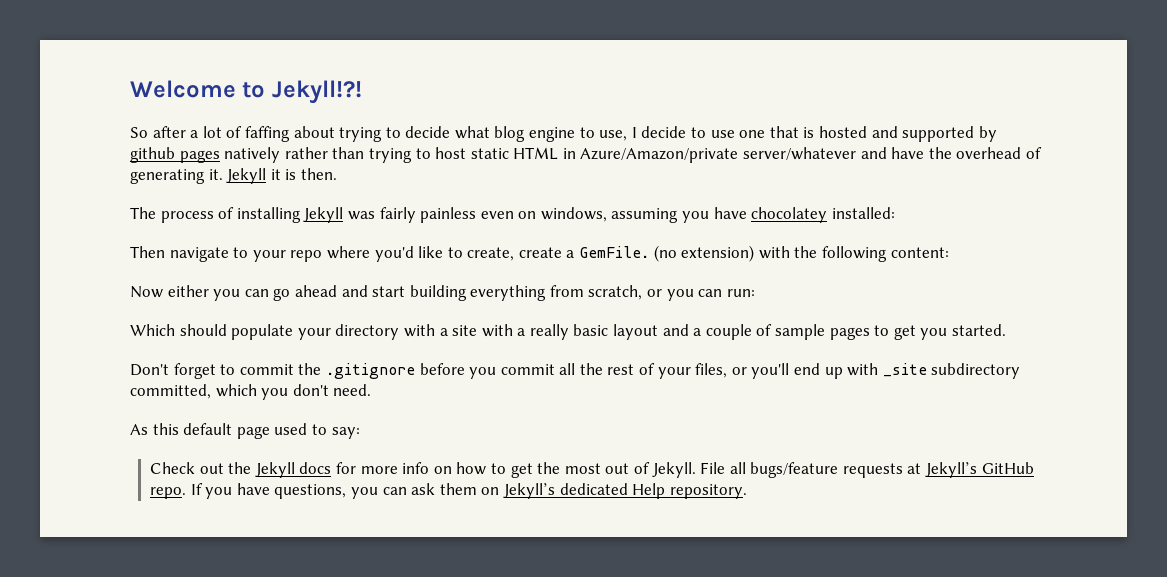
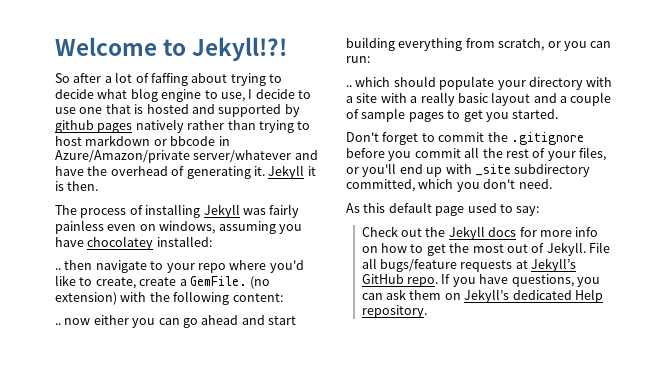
- So after a lot of faffing about trying to decide what blog engine to use, I decide to use one that is hosted and supported by github pages natively rather than trying to host static HTML in Azure/Amazon/private server/whatever and have the overhead of generating it.
+ So after a lot of faffing about trying to decide what blog engine to use, I decide to use one that is hosted and supported by github pages natively rather than trying to host markdown or bbcode in Azure/Amazon/private server/whatever and have the overhead of generating it.
- Then navigate to your repo where you'd like to create, create a GemFile.
+ .. then navigate to your repo where you'd like to create, create a GemFile.
- Now either you can go ahead and start building everything from scratch, or you can run:
+ .. now either you can go ahead and start building everything from scratch, or you can run:
- Which should populate your directory with a site with a really basic layout and a couple of sample pages to get you started.
+ .. which should populate your directory with a site with a really basic layout and a couple of sample pages to get you started.

